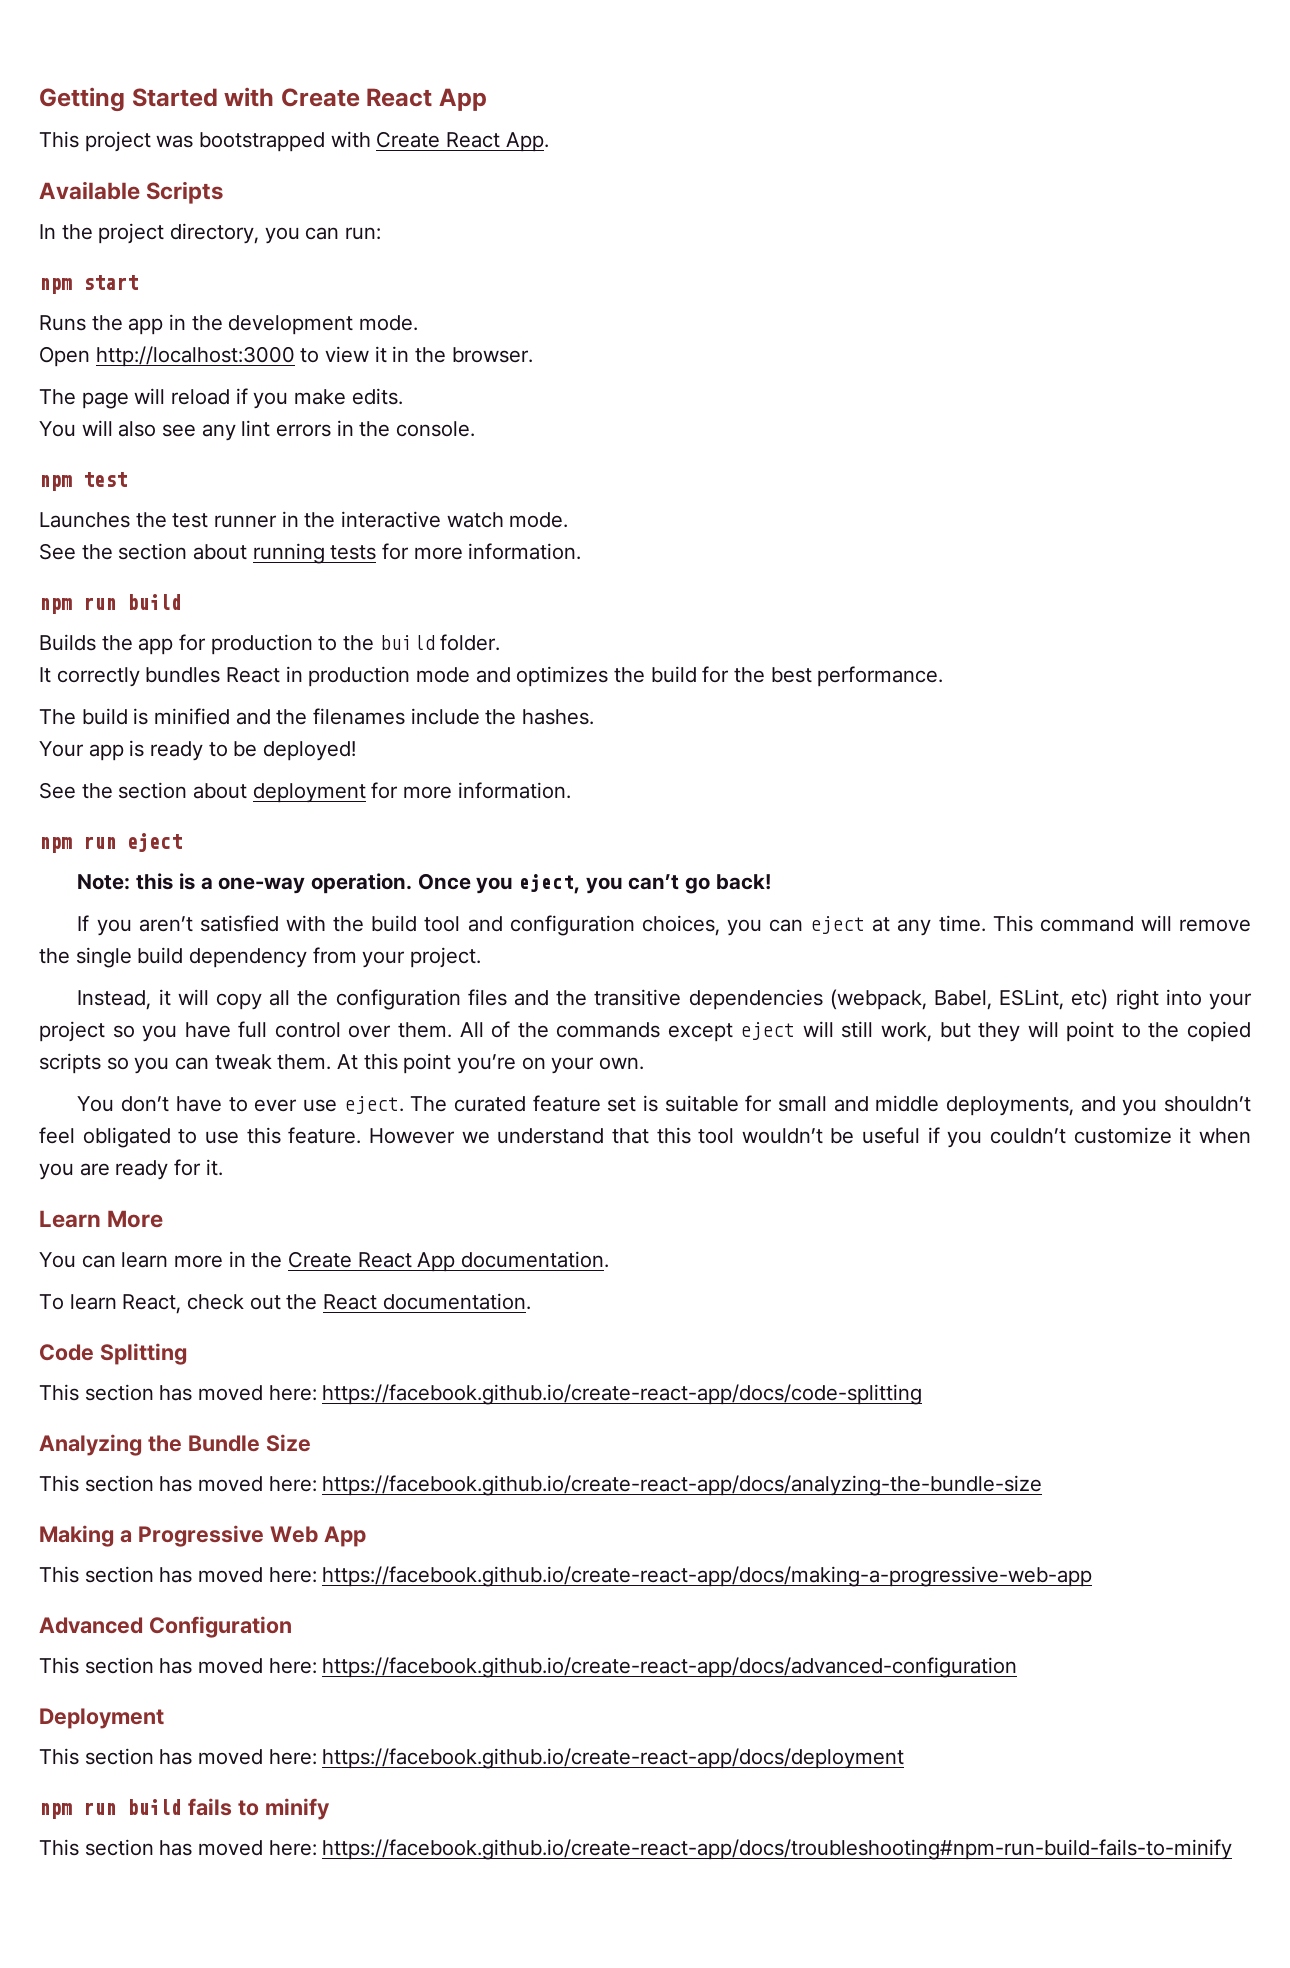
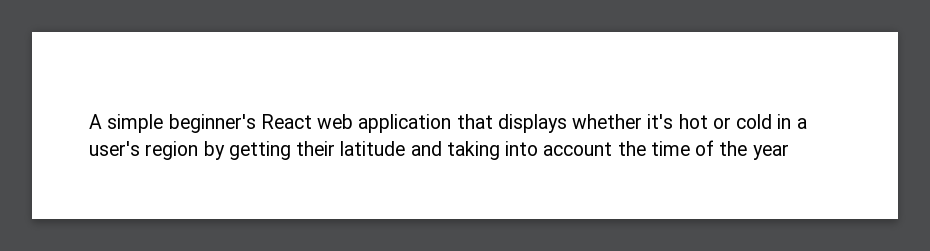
- Getting Started with Create React App
- This project was bootstrapped with Create React App.
- Available Scripts
- In the project directory, you can run:
- npm start
- Runs the app in the development mode.
- Open http://localhost:3000 to view it in the browser.
- The page will reload if you make edits.
- You will also see any lint errors in the console.
- npm test
- Launches the test runner in the interactive watch mode.
- See the section about running tests for more information.
- npm run build
- Builds the app for production to the build folder.
- It correctly bundles React in production mode and optimizes the build for the best performance.
- The build is minified and the filenames include the hashes.
- Your app is ready to be deployed!
- See the section about deployment for more information.
- npm run eject
- Note: this is a one-way operation. Once you eject, you can’t go back!
- If you aren’t satisfied with the build tool and configuration choices, you can eject at any time. This command will remove the single build dependency from your project.
- Instead, it will copy all the configuration files and the transitive dependencies (webpack, Babel, ESLint, etc) right into your project so you have full control over them. All of the commands except eject will still work, but they will point to the copied scripts so you can tweak them. At this point you’re on your own.
- You don’t have to ever use eject. The curated feature set is suitable for small and middle deployments, and you shouldn’t feel obligated to use this feature. However we understand that this tool wouldn’t be useful if you couldn’t customize it when you are ready for it.
- Learn More
- You can learn more in the Create React App documentation.
- To learn React, check out the React documentation.
- Code Splitting
- This section has moved here: https://facebook.github.io/create-react-app/docs/code-splitting
- Analyzing the Bundle Size
- This section has moved here: https://facebook.github.io/create-react-app/docs/analyzing-the-bundle-size
- Making a Progressive Web App
- This section has moved here: https://facebook.github.io/create-react-app/docs/making-a-progressive-web-app
- Advanced Configuration
- This section has moved here: https://facebook.github.io/create-react-app/docs/advanced-configuration
- Deployment
- This section has moved here: https://facebook.github.io/create-react-app/docs/deployment
- npm run build fails to minify
- This section has moved here: https://facebook.github.io/create-react-app/docs/troubleshooting#npm-run-build-fails-to-minify
+ A simple beginner's React web application that displays whether it's hot or cold in a user's region by getting their latitude and taking into account the time of the year

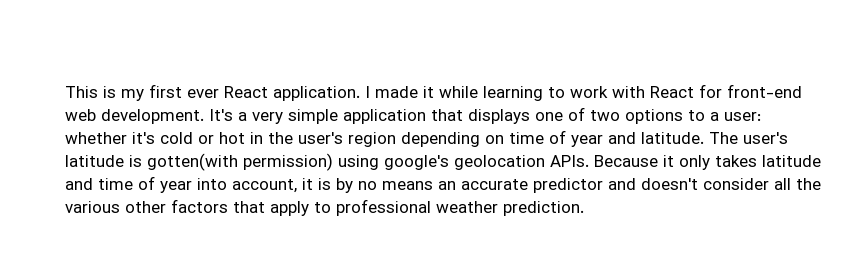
- A simple beginner's React web application that displays whether it's hot or cold in a user's region by getting their latitude and taking into account the time of the year
+ This is my first ever React application. I made it while learning to work with React for front-end web development. It's a very simple application that displays one of two options to a user: whether it's cold or hot in the user's region depending on time of year and latitude. The user's latitude is gotten(with permission) using google's geolocation APIs. Because it only takes latitude and time of year into account, it is by no means an accurate predictor and doesn't consider all the various other factors that apply to professional weather prediction.

